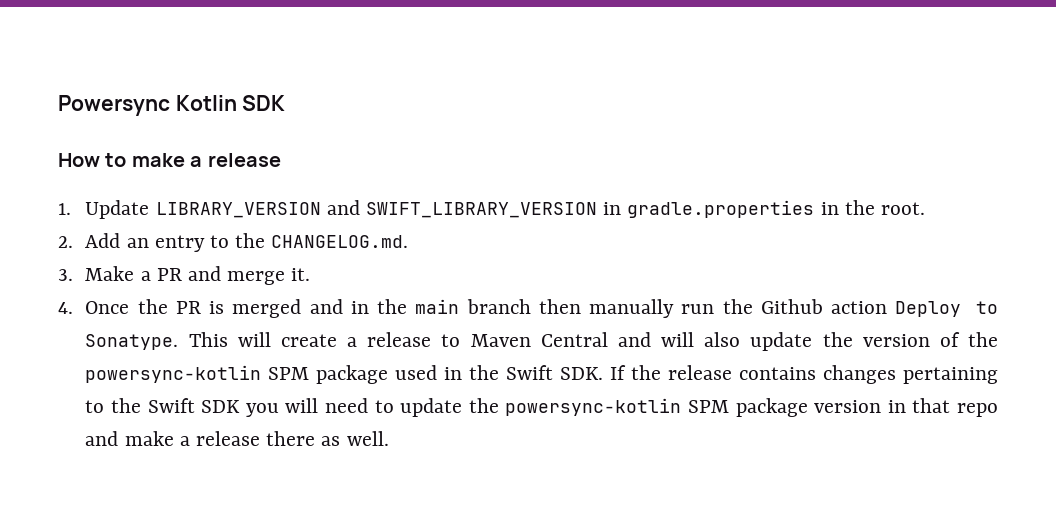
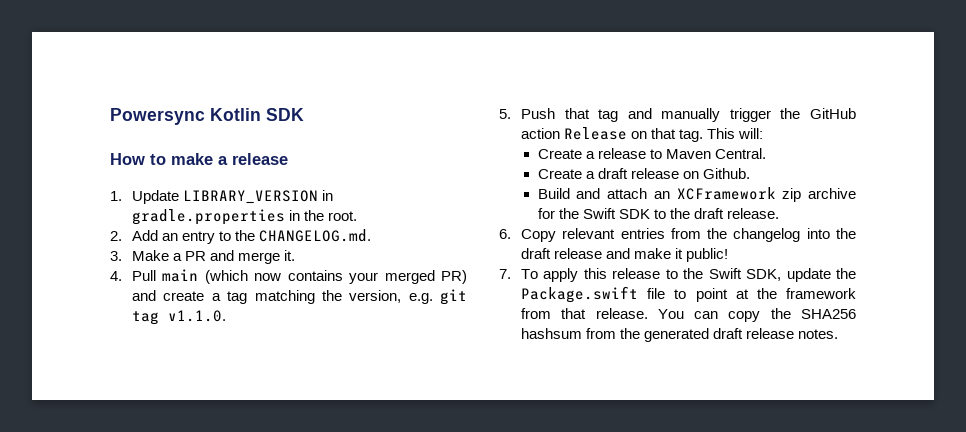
- 1. Update LIBRARY_VERSION and SWIFT_LIBRARY_VERSION in gradle.properties in the root.
+ 1. Update LIBRARY_VERSION in gradle.properties in the root.
- 4. Once the PR is merged and in the main branch then manually run the Github action Deploy to Sonatype. This will create a release to Maven Central and will also update the version of the powersync-kotlin SPM package used in the Swift SDK. If the release contains changes pertaining to the Swift SDK you will need to update the powersync-kotlin SPM package version in that repo and make a release there as well.
+ 4. Pull main (which now contains your merged PR) and create a tag matching the version, e.g. git tag v1.1.0.
+ 5. Push that tag and manually trigger the GitHub action Release on that tag. This will:
+ Create a release to Maven Central.
+ Create a draft release on Github.
+ Build and attach an XCFramework zip archive for the Swift SDK to the draft release.
+ 6. Copy relevant entries from the changelog into the draft release and make it public!
+ 7. To apply this release to the Swift SDK, update the Package.swift file to point at the framework from that release. You can copy the SHA256 hashsum from the generated draft release notes.

